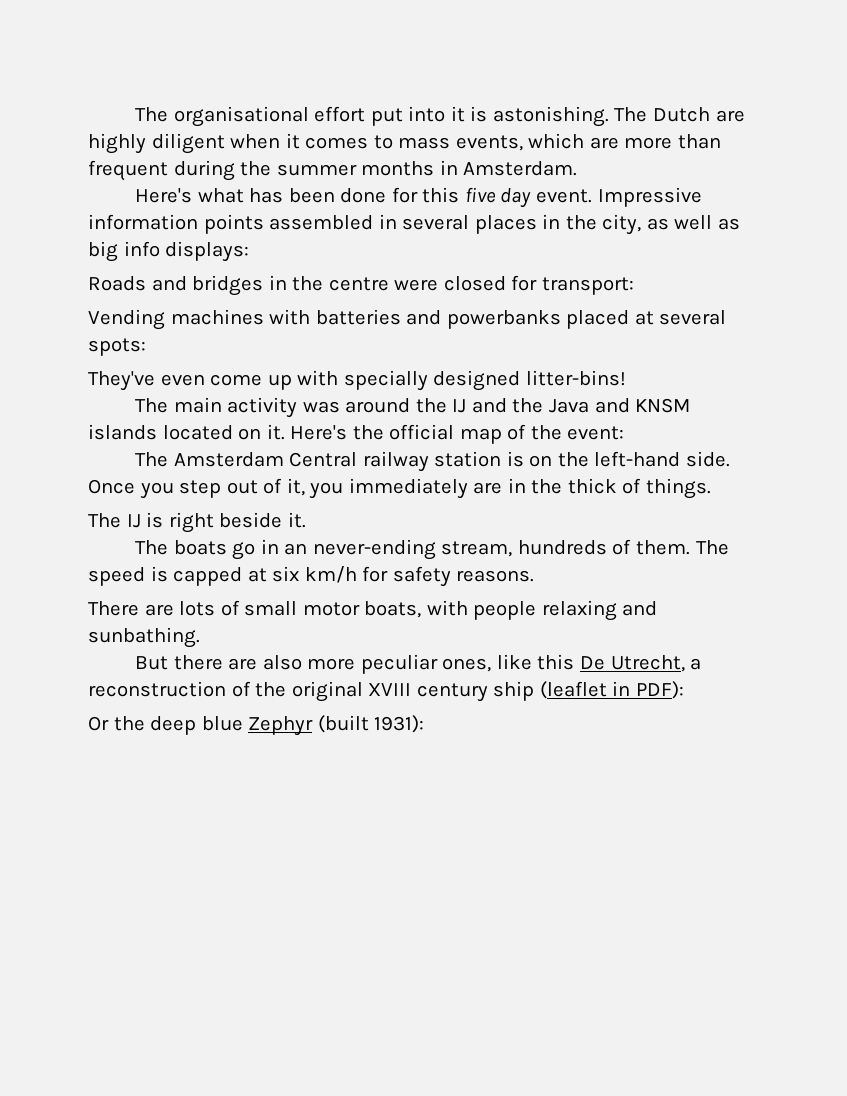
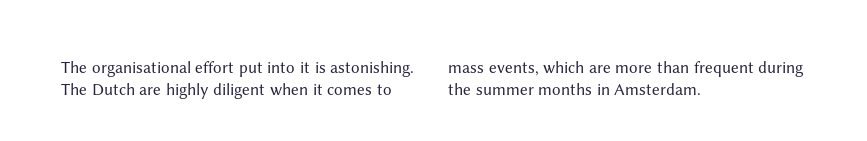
- Here's what has been done for this five day event. Impressive information points assembled in several places in the city, as well as big info displays:
- Roads and bridges in the centre were closed for transport:
- Vending machines with batteries and powerbanks placed at several spots:
- They've even come up with specially designed litter-bins!
- The main activity was around the IJ and the Java and KNSM islands located on it. Here's the official map of the event:
- The Amsterdam Central railway station is on the left-hand side. Once you step out of it, you immediately are in the thick of things.
- The IJ is right beside it.
- The boats go in an never-ending stream, hundreds of them. The speed is capped at six km/h for safety reasons.
- There are lots of small motor boats, with people relaxing and sunbathing.
- But there are also more peculiar ones, like this De Utrecht, a reconstruction of the original XVIII century ship (leaflet in PDF):
- Or the deep blue Zephyr (built 1931):

